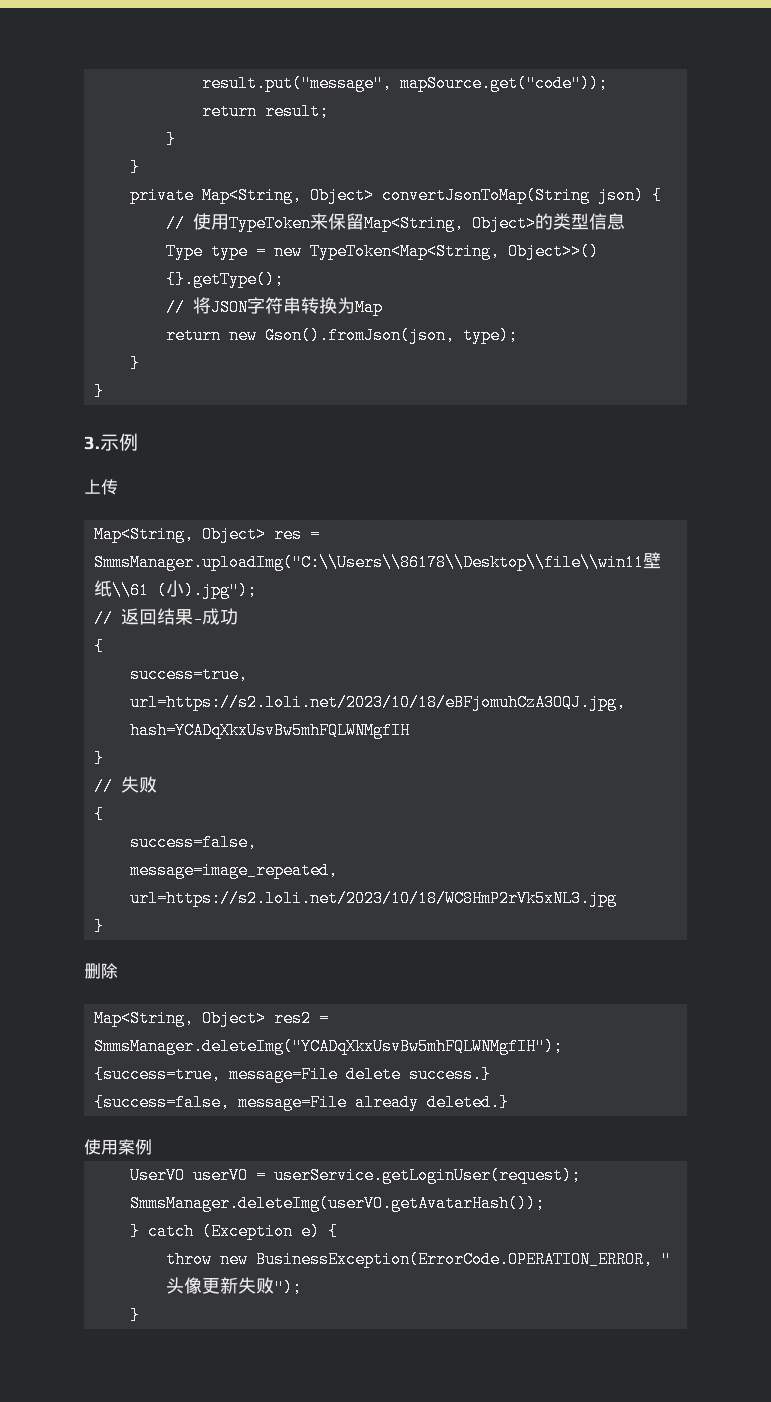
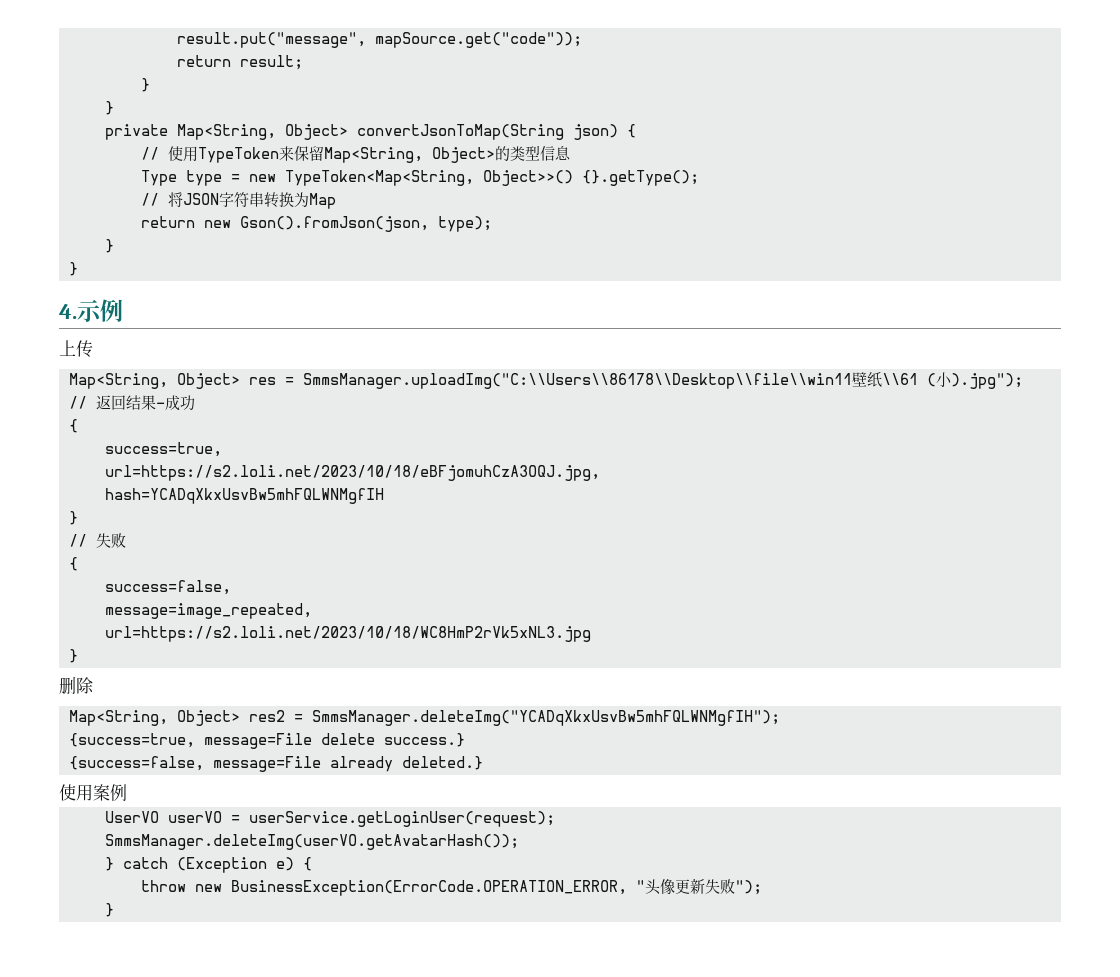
- 3.示例
+ 4.示例

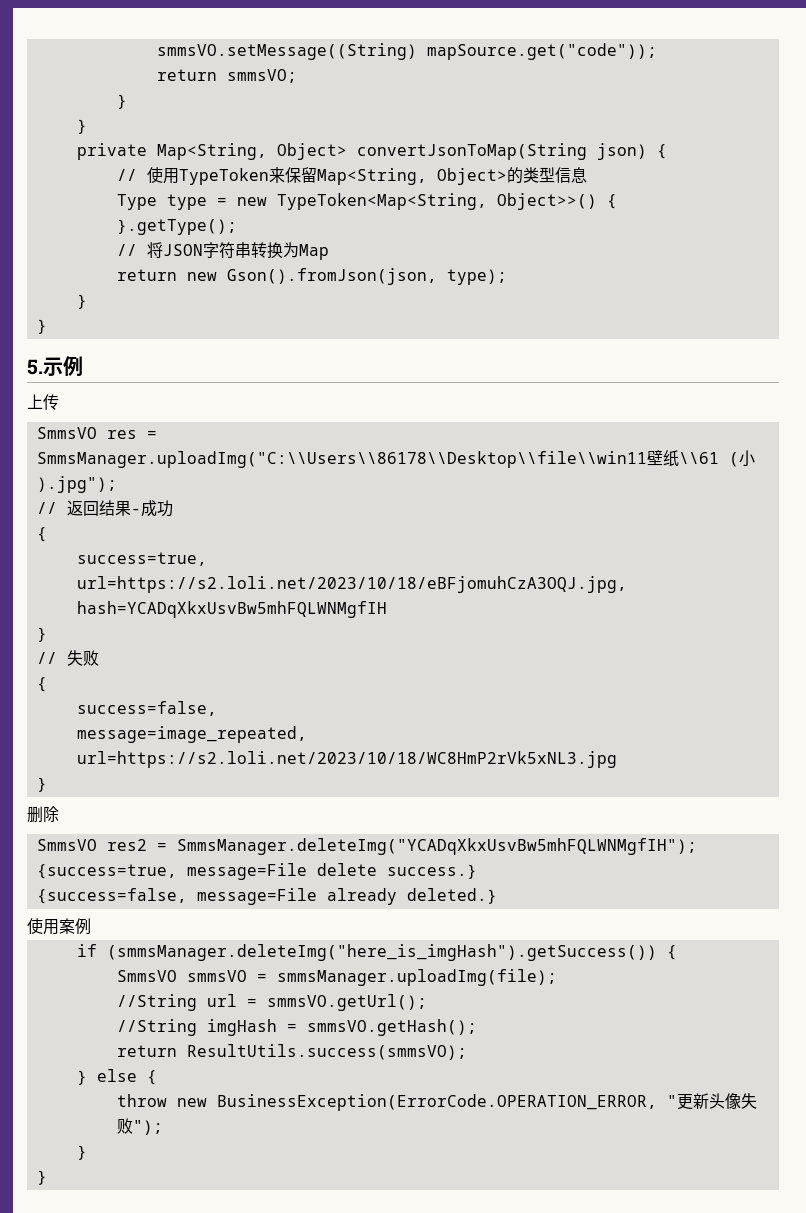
- result.put("message", mapSource.get("code"));
+ smmsVO.setMessage((String) mapSource.get("code"));
- return result;
+ return smmsVO;
- Type type = new TypeToken<Map<String, Object>>() {}.getType();
+ Type type = new TypeToken<Map<String, Object>>() {
+ }.getType();
- 4.示例
+ 5.示例
- Map<String, Object> res = SmmsManager.uploadImg("C:\\Users\\86178\\Desktop\\file\\win11壁纸\\61 (小).jpg");
+ SmmsVO res = SmmsManager.uploadImg("C:\\Users\\86178\\Desktop\\file\\win11壁纸\\61 (小).jpg");
- Map<String, Object> res2 = SmmsManager.deleteImg("YCADqXkxUsvBw5mhFQLWNMgfIH");
+ SmmsVO res2 = SmmsManager.deleteImg("YCADqXkxUsvBw5mhFQLWNMgfIH");
- UserVO userVO = userService.getLoginUser(request);
- SmmsManager.deleteImg(userVO.getAvatarHash());
- } catch (Exception e) {
+ if (smmsManager.deleteImg("here_is_imgHash").getSuccess()) {
+ SmmsVO smmsVO = smmsManager.uploadImg(file);
+ //String url = smmsVO.getUrl();
+ //String imgHash = smmsVO.getHash();
+ return ResultUtils.success(smmsVO);
+ } else {
- throw new BusinessException(ErrorCode.OPERATION_ERROR, "头像更新失败");
+ throw new BusinessException(ErrorCode.OPERATION_ERROR, "更新头像失败");
+ }

